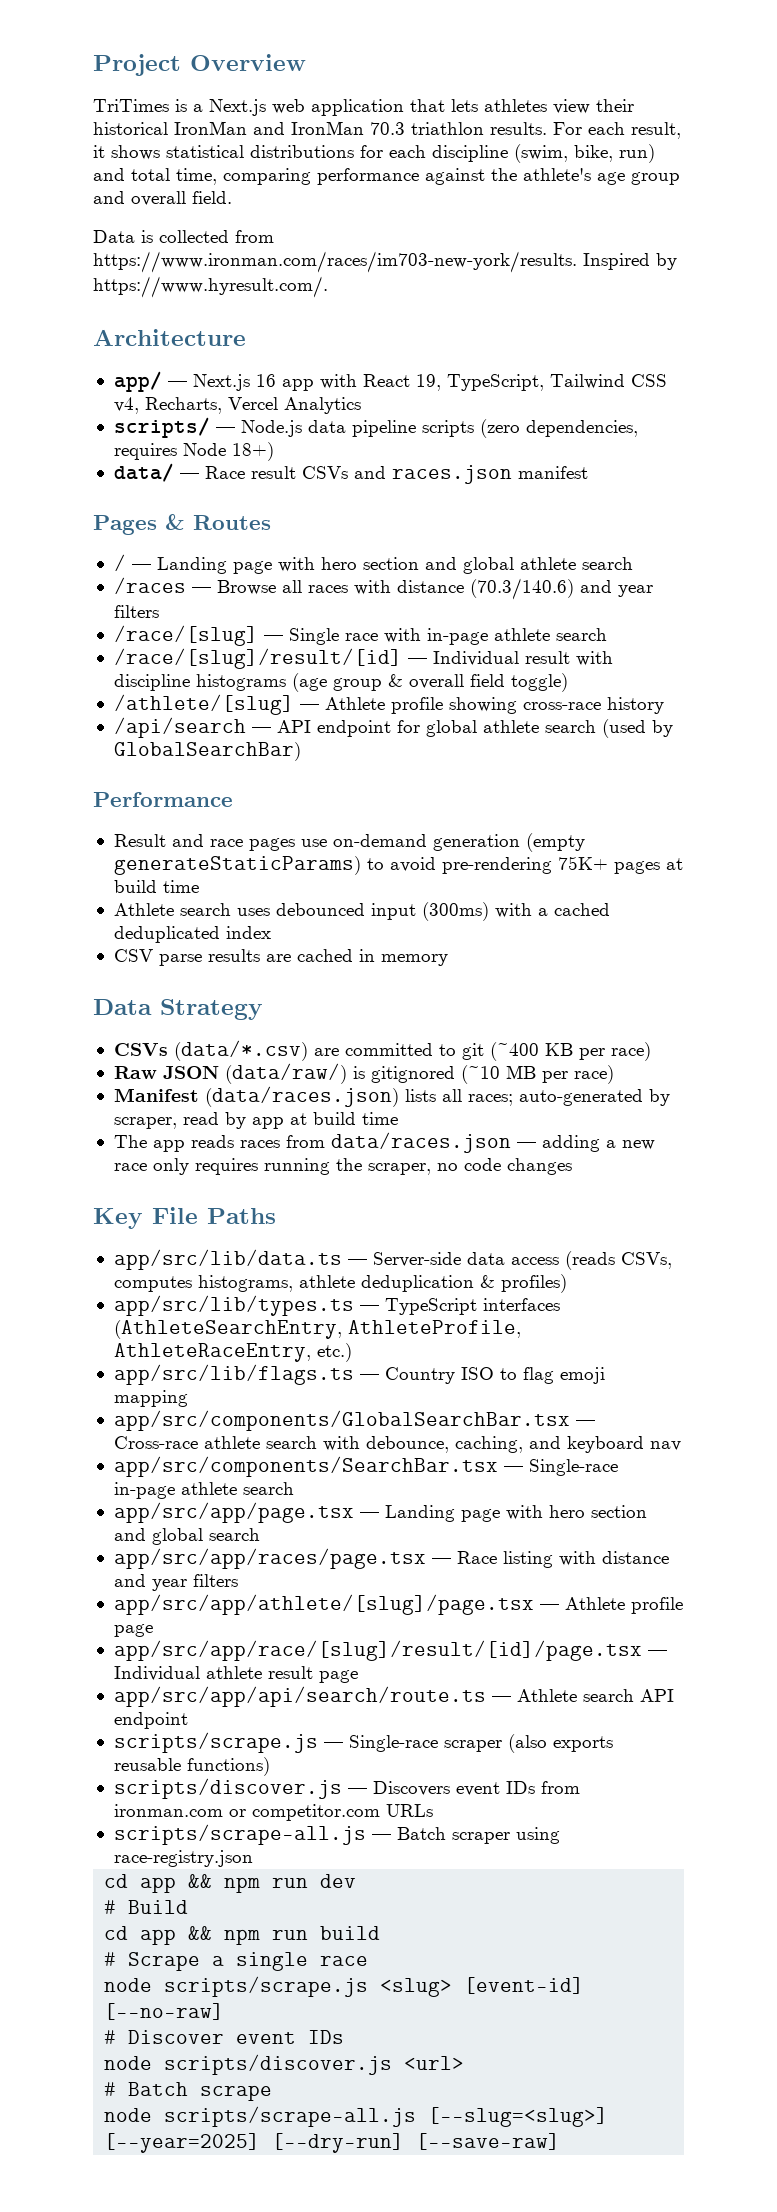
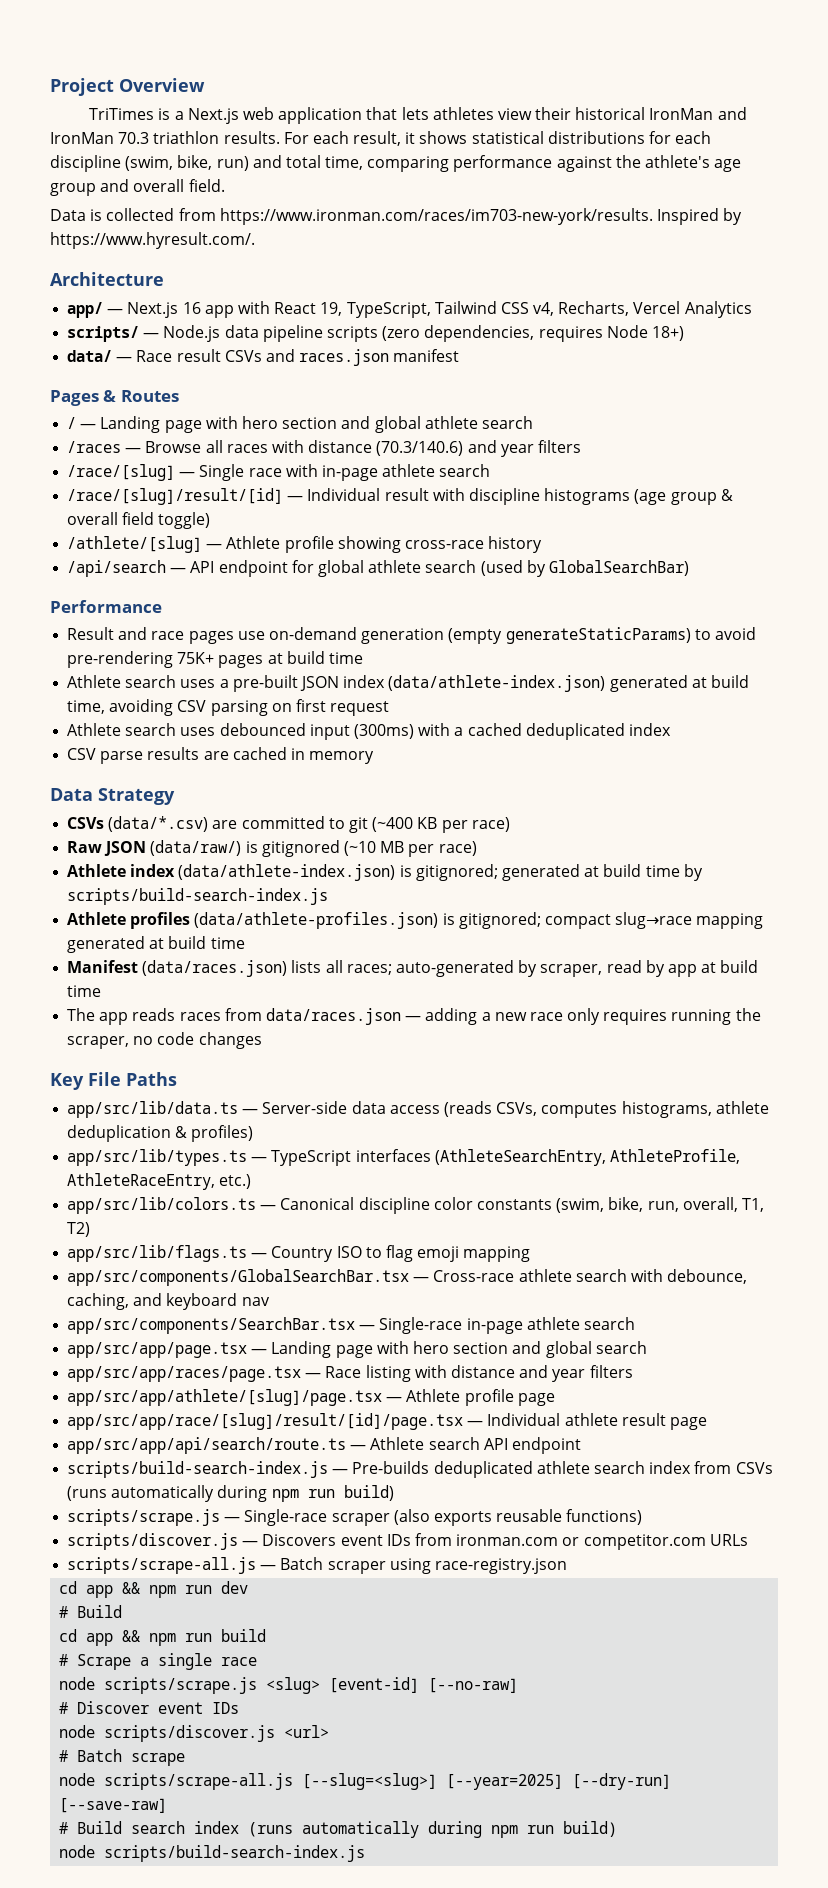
+ Athlete search uses a pre-built JSON index (data/athlete-index.json) generated at build time, avoiding CSV parsing on first request
+ Athlete index (data/athlete-index.json) is gitignored; generated at build time by scripts/build-search-index.js
+ Athlete profiles (data/athlete-profiles.json) is gitignored; compact slug→race mapping generated at build time
+ app/src/lib/colors.ts — Canonical discipline color constants (swim, bike, run, overall, T1, T2)
+ scripts/build-search-index.js — Pre-builds deduplicated athlete search index from CSVs (runs automatically during npm run build)
+ # Build search index (runs automatically during npm run build)
+ node scripts/build-search-index.js

